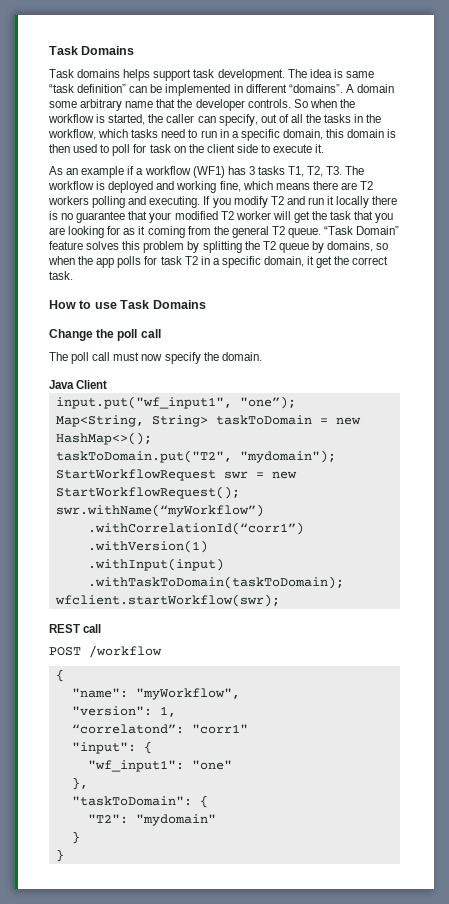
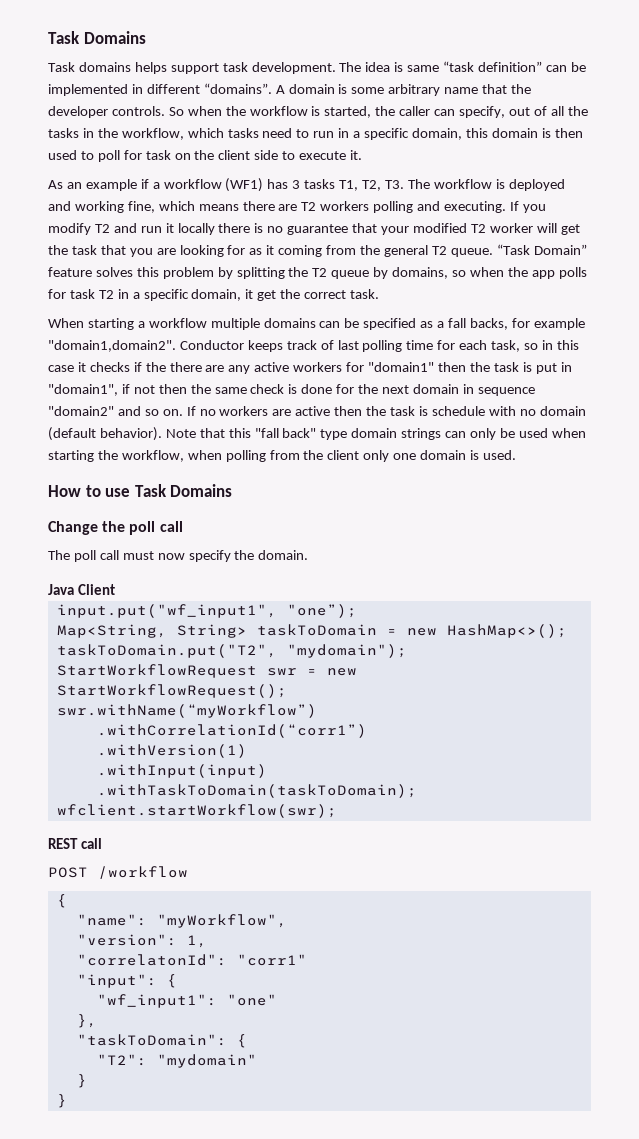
- A domain some arbitrary name that the developer controls.
+ A domain is some arbitrary name that the developer controls.
+ When starting a workflow multiple domains can be specified as a fall backs, for example "domain1,domain2". Conductor keeps track of last polling time for each task, so in this case it checks if the there are any active workers for "domain1" then the task is put in "domain1", if not then the same check is done for the next domain in sequence "domain2" and so on. If no workers are active then the task is schedule with no domain (default behavior). Note that this "fall back" type domain strings can only be used when starting the workflow, when polling from the client only one domain is used.
- “correlatond”: "corr1"
+ "correlatonId": "corr1"

